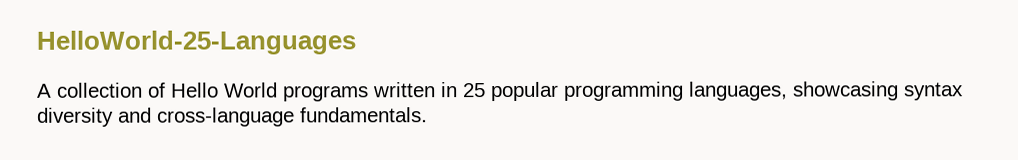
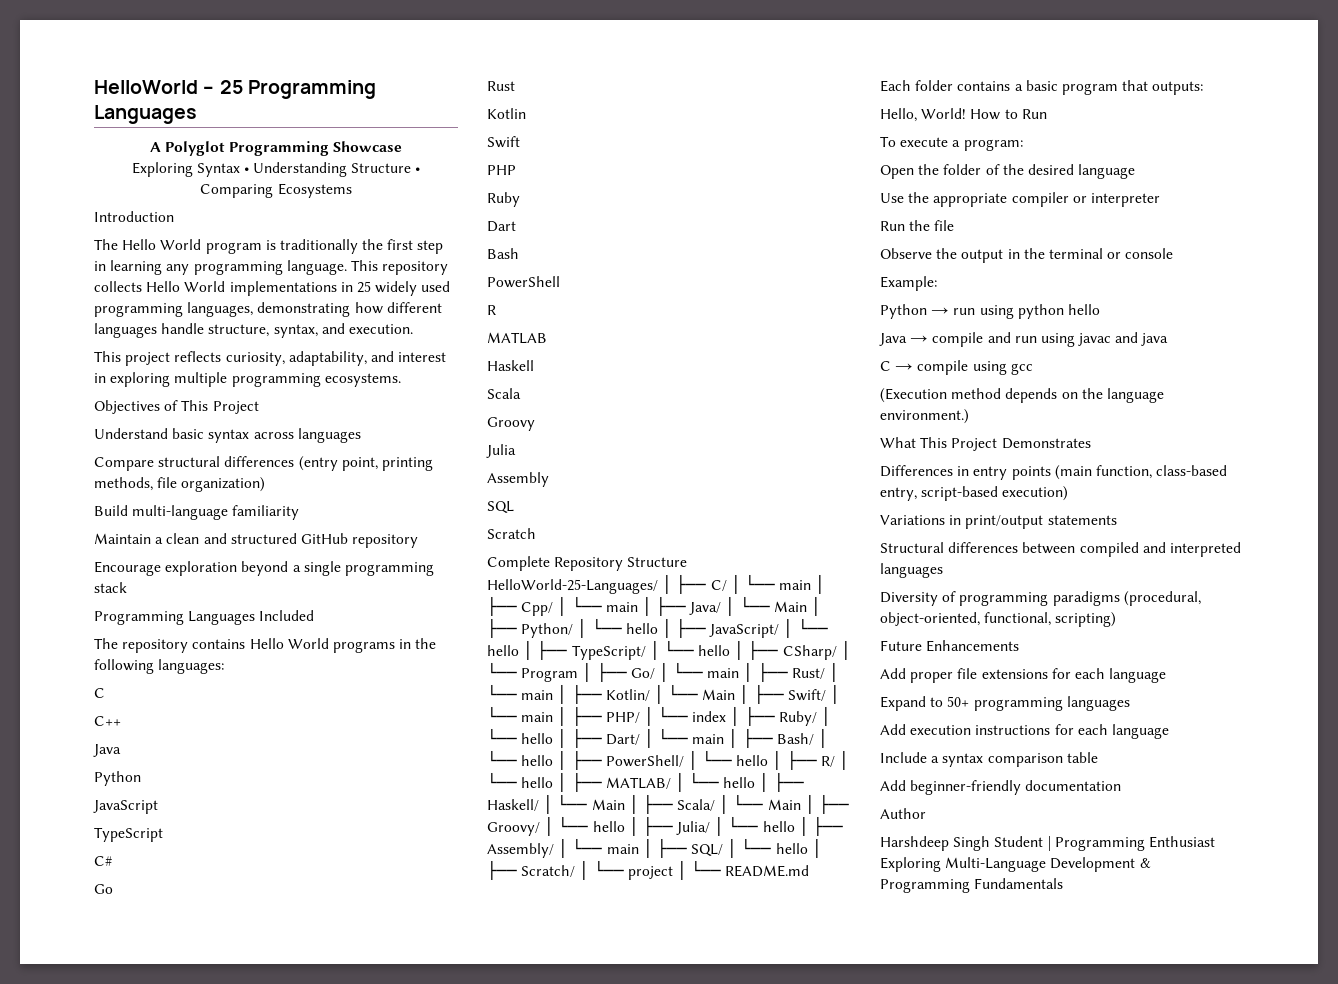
- HelloWorld-25-Languages
- A collection of Hello World programs written in 25 popular programming languages, showcasing syntax diversity and cross-language fundamentals.
+ HelloWorld – 25 Programming Languages
+ A Polyglot Programming Showcase
+ Exploring Syntax • Understanding Structure • Comparing Ecosystems
+ Introduction
+ The Hello World program is traditionally the first step in learning any programming language. This repository collects Hello World implementations in 25 widely used programming languages, demonstrating how different languages handle structure, syntax, and execution.
+ This project reflects curiosity, adaptability, and interest in exploring multiple programming ecosystems.
+ Objectives of This Project
+ Understand basic syntax across languages
+ Compare structural differences (entry point, printing methods, file organization)
+ Build multi-language familiarity
+ Maintain a clean and structured GitHub repository
+ Encourage exploration beyond a single programming stack
+ Programming Languages Included
+ The repository contains Hello World programs in the following languages:
+ C
+ C++
+ Java
+ Python
+ JavaScript
+ TypeScript
+ C#
+ Go
+ Rust
+ Kotlin
+ Swift
+ PHP
+ Ruby
+ Dart
+ Bash
+ PowerShell
+ R
+ MATLAB
+ Haskell
+ Scala
+ Groovy
+ Julia
+ Assembly
+ SQL
+ Scratch
+ Complete Repository Structure HelloWorld-25-Languages/ │ ├── C/ │ └── main │ ├── Cpp/ │ └── main │ ├── Java/ │ └── Main │ ├── Python/ │ └── hello │ ├── JavaScript/ │ └── hello │ ├── TypeScript/ │ └── hello │ ├── CSharp/ │ └── Program │ ├── Go/ │ └── main │ ├── Rust/ │ └── main │ ├── Kotlin/ │ └── Main │ ├── Swift/ │ └── main │ ├── PHP/ │ └── index │ ├── Ruby/ │ └── hello │ ├── Dart/ │ └── main │ ├── Bash/ │ └── hello │ ├── PowerShell/ │ └── hello │ ├── R/ │ └── hello │ ├── MATLAB/ │ └── hello │ ├── Haskell/ │ └── Main │ ├── Scala/ │ └── Main │ ├── Groovy/ │ └── hello │ ├── Julia/ │ └── hello │ ├── Assembly/ │ └── main │ ├── SQL/ │ └── hello │ ├── Scratch/ │ └── project │ └── README.md
+ Each folder contains a basic program that outputs:
+ Hello, World! How to Run
+ To execute a program:
+ Open the folder of the desired language
+ Use the appropriate compiler or interpreter
+ Run the file
+ Observe the output in the terminal or console
+ Example:
+ Python → run using python hello
+ Java → compile and run using javac and java
+ C → compile using gcc
+ (Execution method depends on the language environment.)
+ What This Project Demonstrates
+ Differences in entry points (main function, class-based entry, script-based execution)
+ Variations in print/output statements
+ Structural differences between compiled and interpreted languages
+ Diversity of programming paradigms (procedural, object-oriented, functional, scripting)
+ Future Enhancements
+ Add proper file extensions for each language
+ Expand to 50+ programming languages
+ Add execution instructions for each language
+ Include a syntax comparison table
+ Add beginner-friendly documentation
+ Author
+ Harshdeep Singh Student | Programming Enthusiast Exploring Multi-Language Development & Programming Fundamentals

